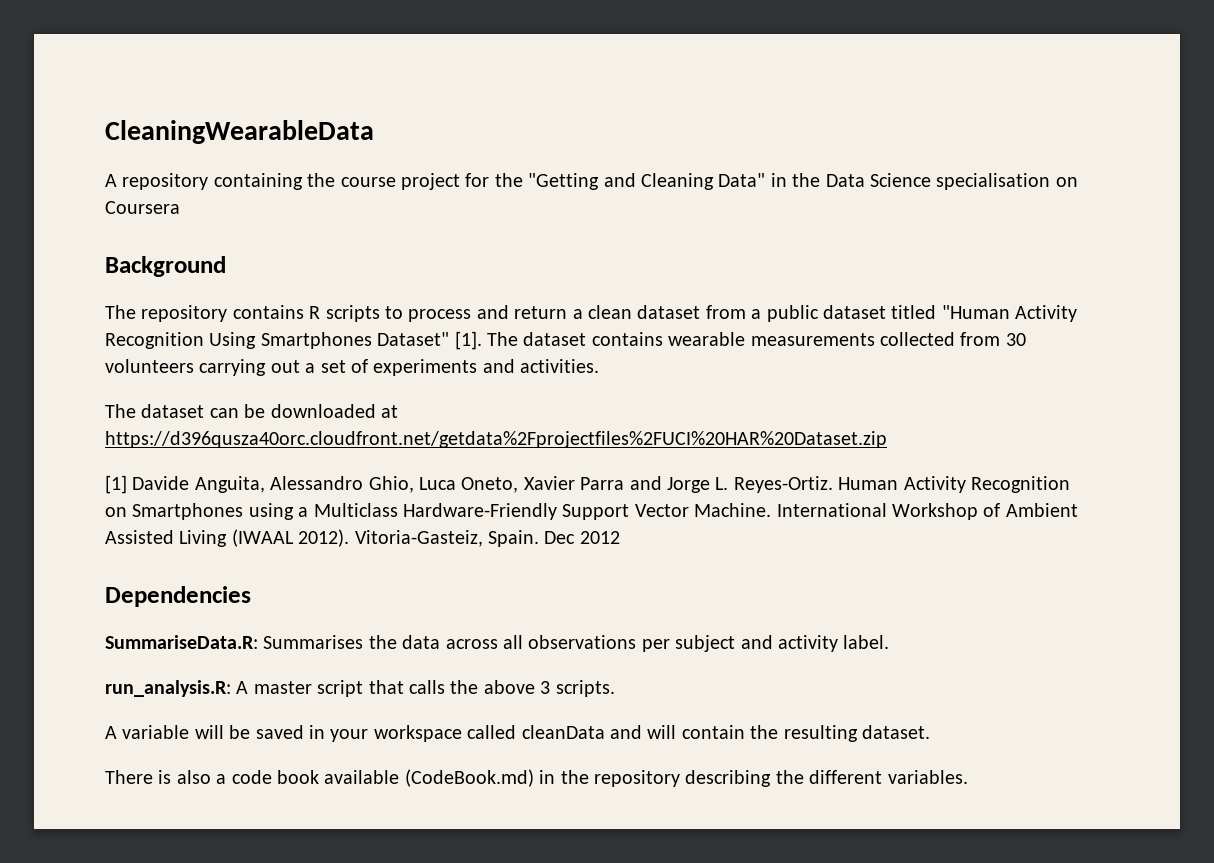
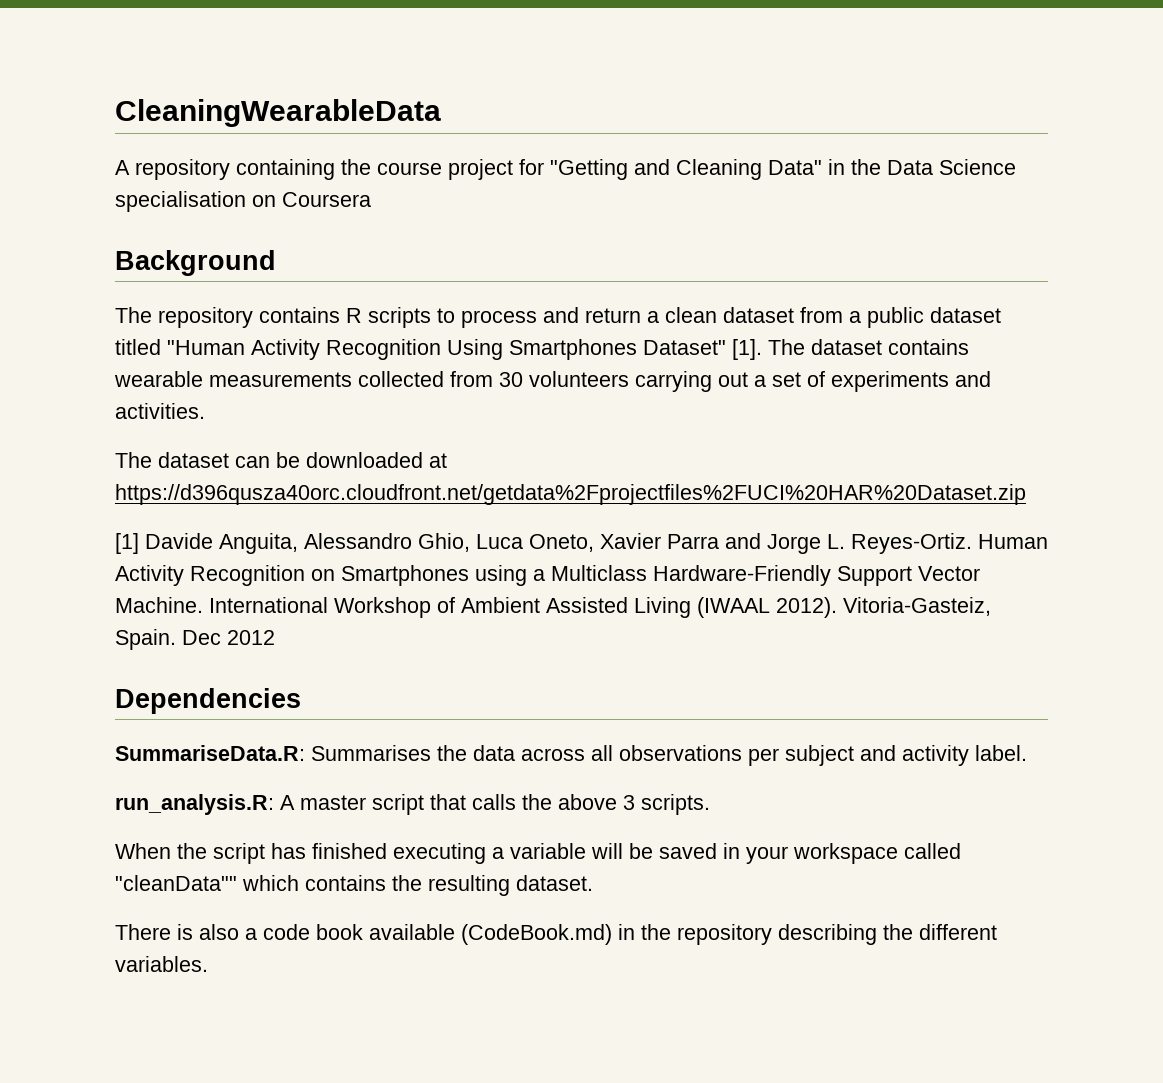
- A repository containing the course project for the "Getting and Cleaning Data" in the Data Science specialisation on Coursera
+ A repository containing the course project for "Getting and Cleaning Data" in the Data Science specialisation on Coursera
- A variable will be saved in your workspace called cleanData and will contain the resulting dataset.
+ When the script has finished executing a variable will be saved in your workspace called "cleanData"" which contains the resulting dataset.

